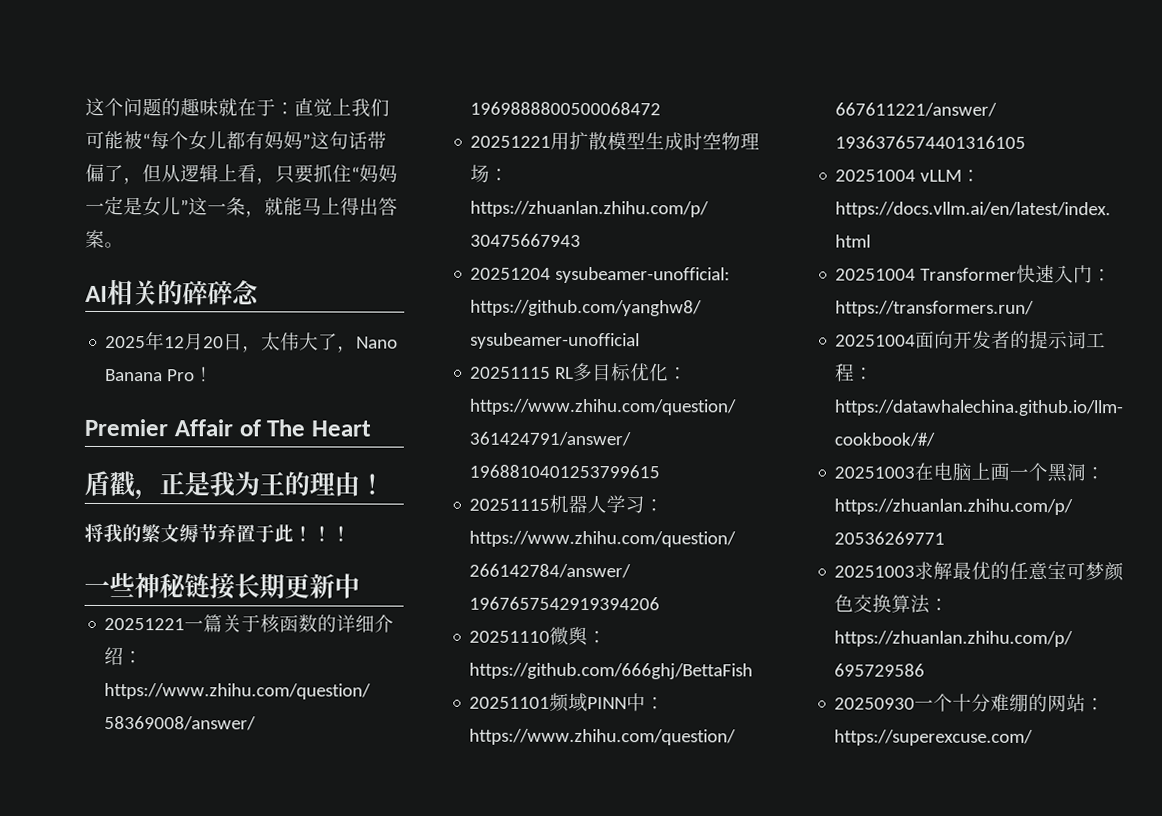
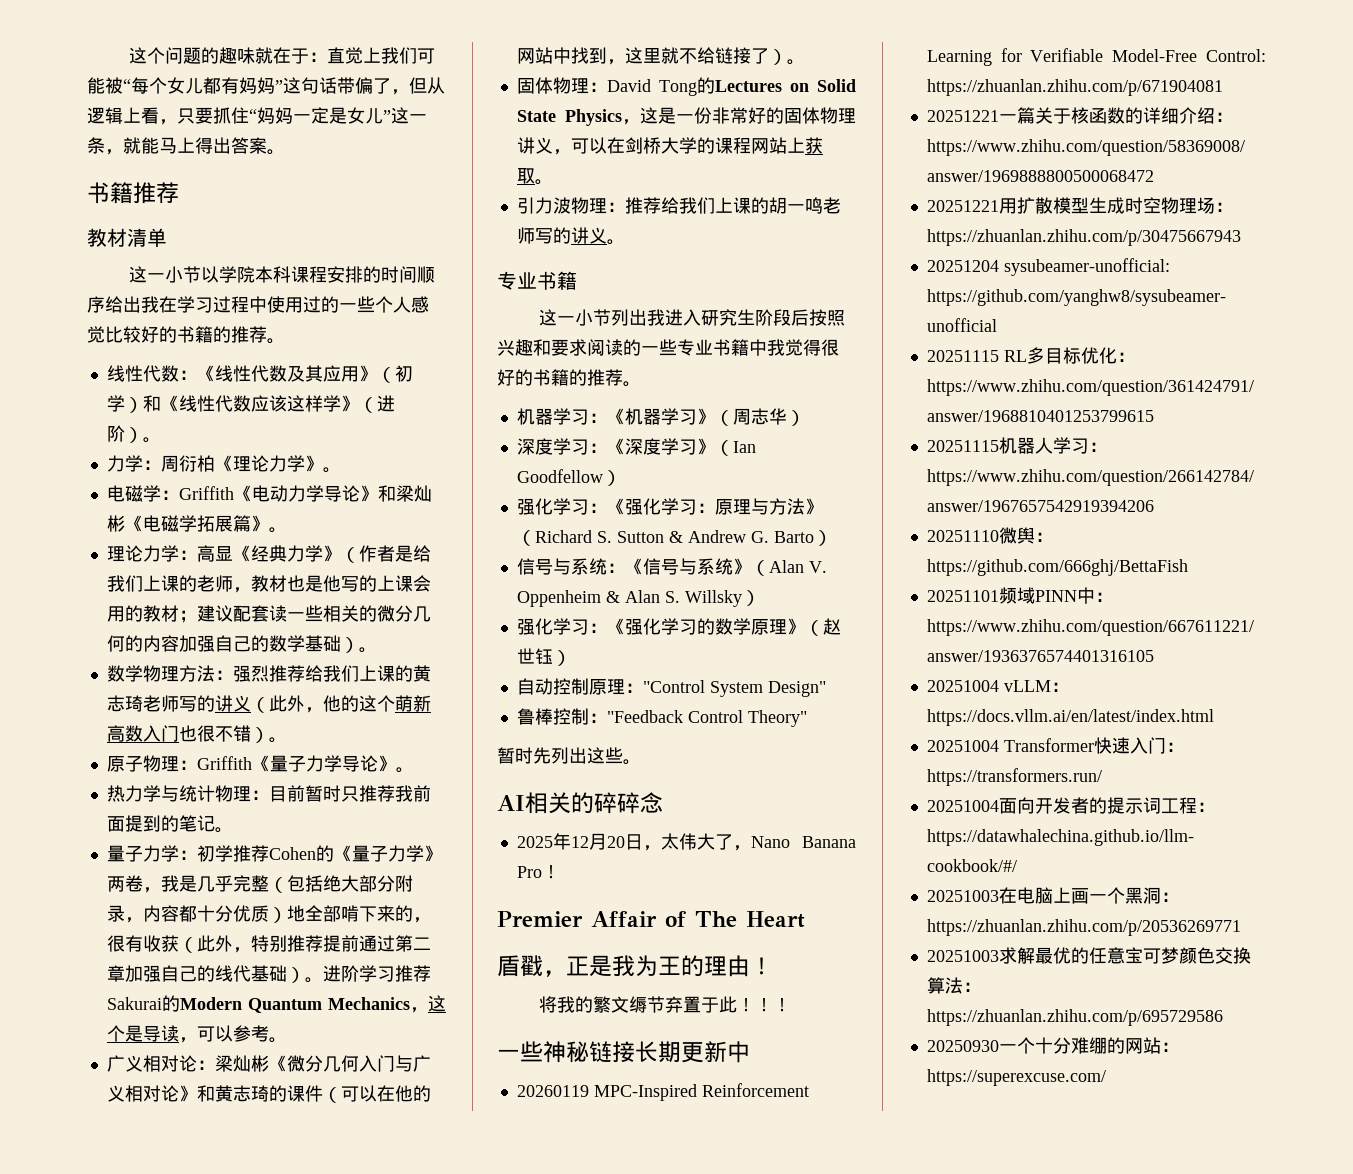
+ 书籍推荐
+ 教材清单
+ 这一小节以学院本科课程安排的时间顺序给出我在学习过程中使用过的一些个人感觉比较好的书籍的推荐。
+ 线性代数：《线性代数及其应用》（初学）和《线性代数应该这样学》（进阶）。
+ 力学：周衍柏《理论力学》。
+ 电磁学：Griffith《电动力学导论》和梁灿彬《电磁学拓展篇》。
+ 理论力学：高显《经典力学》（作者是给我们上课的老师，教材也是他写的上课会用的教材；建议配套读一些相关的微分几何的内容加强自己的数学基础）。
+ 数学物理方法：强烈推荐给我们上课的黄志琦老师写的讲义（此外，他的这个萌新高数入门也很不错）。
+ 原子物理：Griffith《量子力学导论》。
+ 热力学与统计物理：目前暂时只推荐我前面提到的笔记。
+ 量子力学：初学推荐Cohen的《量子力学》两卷，我是几乎完整（包括绝大部分附录，内容都十分优质）地全部啃下来的，很有收获（此外，特别推荐提前通过第二章加强自己的线代基础）。进阶学习推荐Sakurai的Modern Quantum Mechanics，这个是导读，可以参考。
+ 广义相对论：梁灿彬《微分几何入门与广义相对论》和黄志琦的课件（可以在他的网站中找到，这里就不给链接了）。
+ 固体物理：David Tong的Lectures on Solid State Physics，这是一份非常好的固体物理讲义，可以在剑桥大学的课程网站上获取。
+ 引力波物理：推荐给我们上课的胡一鸣老师写的讲义。
+ 专业书籍
+ 这一小节列出我进入研究生阶段后按照兴趣和要求阅读的一些专业书籍中我觉得很好的书籍的推荐。
+ 机器学习：《机器学习》（周志华）
+ 深度学习：《深度学习》（Ian Goodfellow）
+ 强化学习：《强化学习：原理与方法》（Richard S. Sutton & Andrew G. Barto）
+ 信号与系统：《信号与系统》（Alan V. Oppenheim & Alan S. Willsky）
+ 强化学习：《强化学习的数学原理》（赵世钰）
+ 自动控制原理："Control System Design"
+ 鲁棒控制："Feedback Control Theory"
+ 暂时先列出这些。
+ 20260119 MPC-Inspired Reinforcement Learning for Verifiable Model-Free Control: https://zhuanlan.zhihu.com/p/671904081

